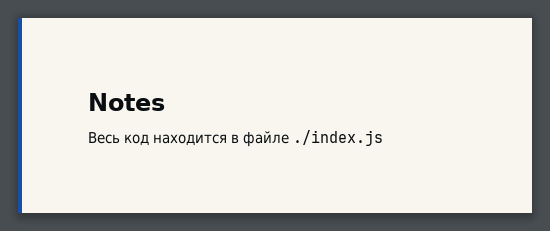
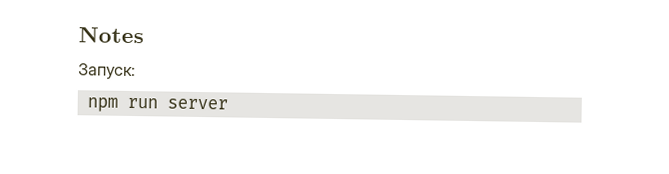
- Весь код находится в файле ./index.js
+ Запуск:
+ npm run server

